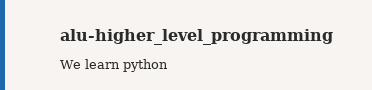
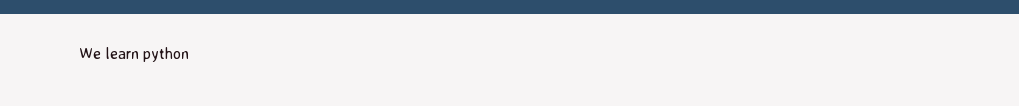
- alu-higher_level_programming

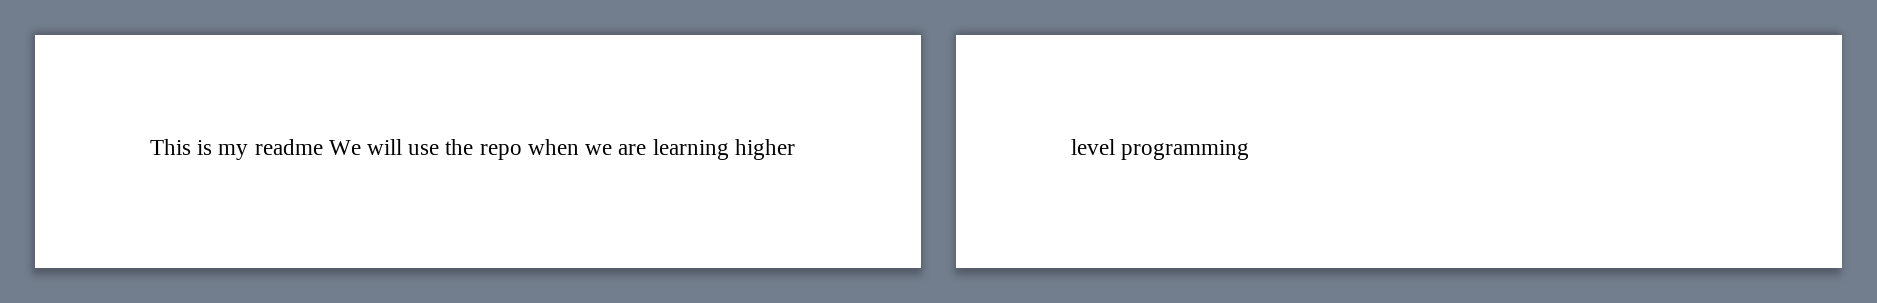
- We learn python
+ This is my readme We will use the repo when we are learning higher level programming

